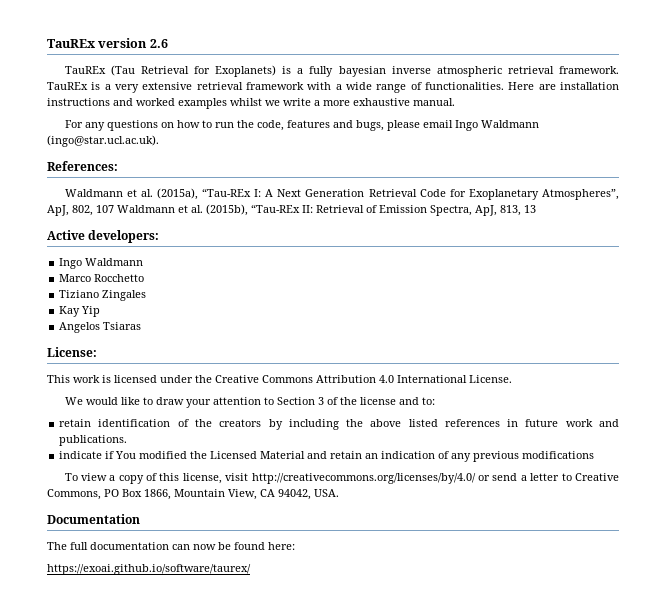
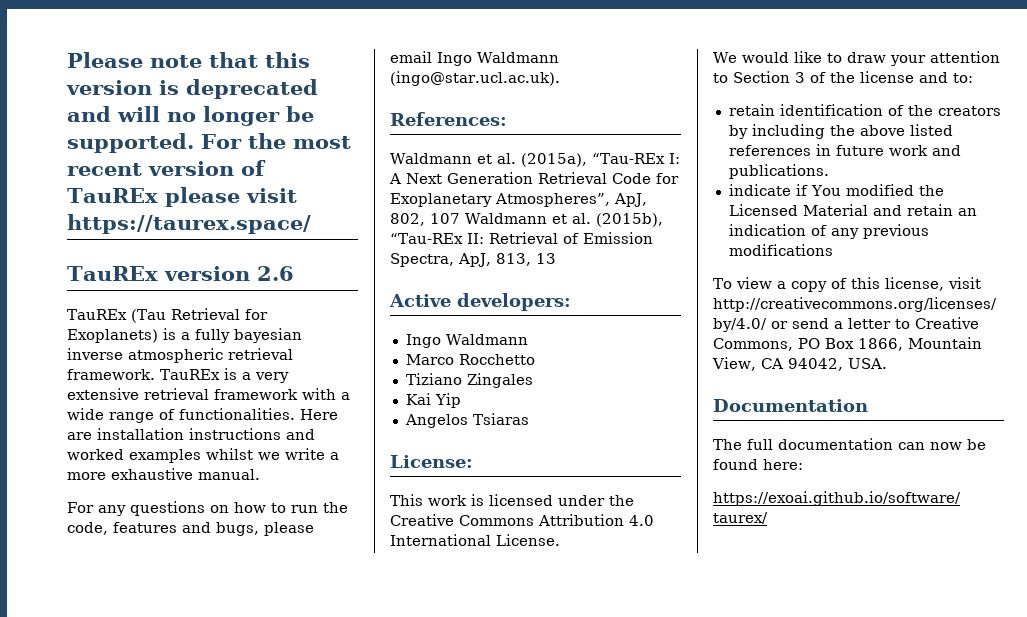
+ Please note that this version is deprecated and will no longer be supported. For the most recent version of TauREx please visit https://taurex.space/
- Kay Yip
+ Kai Yip

